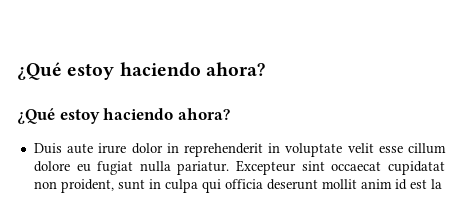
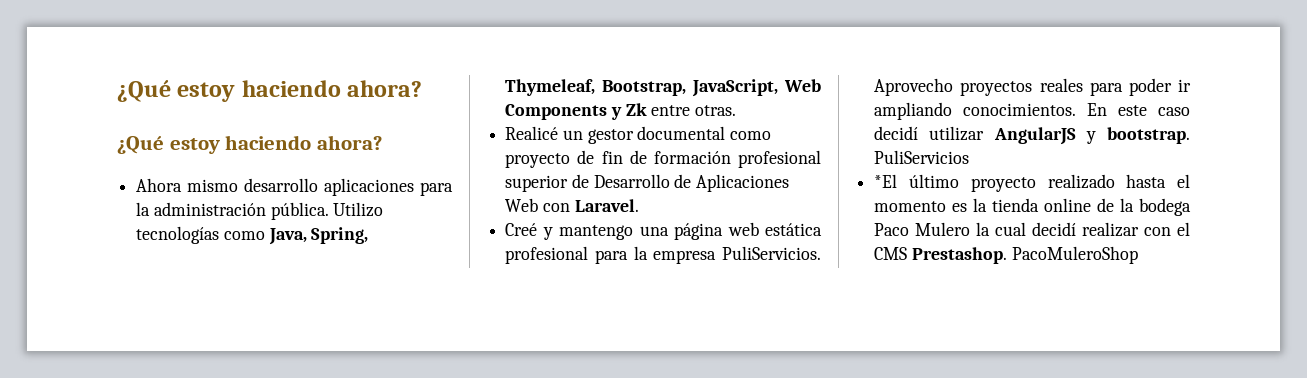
- Duis aute irure dolor in reprehenderit in voluptate velit esse cillum dolore eu fugiat nulla pariatur. Excepteur sint occaecat cupidatat non proident, sunt in culpa qui officia deserunt mollit anim id est la
+ Ahora mismo desarrollo aplicaciones para la administración pública. Utilizo tecnologías como Java, Spring, Thymeleaf, Bootstrap, JavaScript, Web Components y Zk entre otras.
+ Realicé un gestor documental como proyecto de fin de formación profesional superior de Desarrollo de Aplicaciones Web con Laravel.
+ Creé y mantengo una página web estática profesional para la empresa PuliServicios. Aprovecho proyectos reales para poder ir ampliando conocimientos. En este caso decidí utilizar AngularJS y bootstrap. PuliServicios
+ *El último proyecto realizado hasta el momento es la tienda online de la bodega Paco Mulero la cual decidí realizar con el CMS Prestashop. PacoMuleroShop

